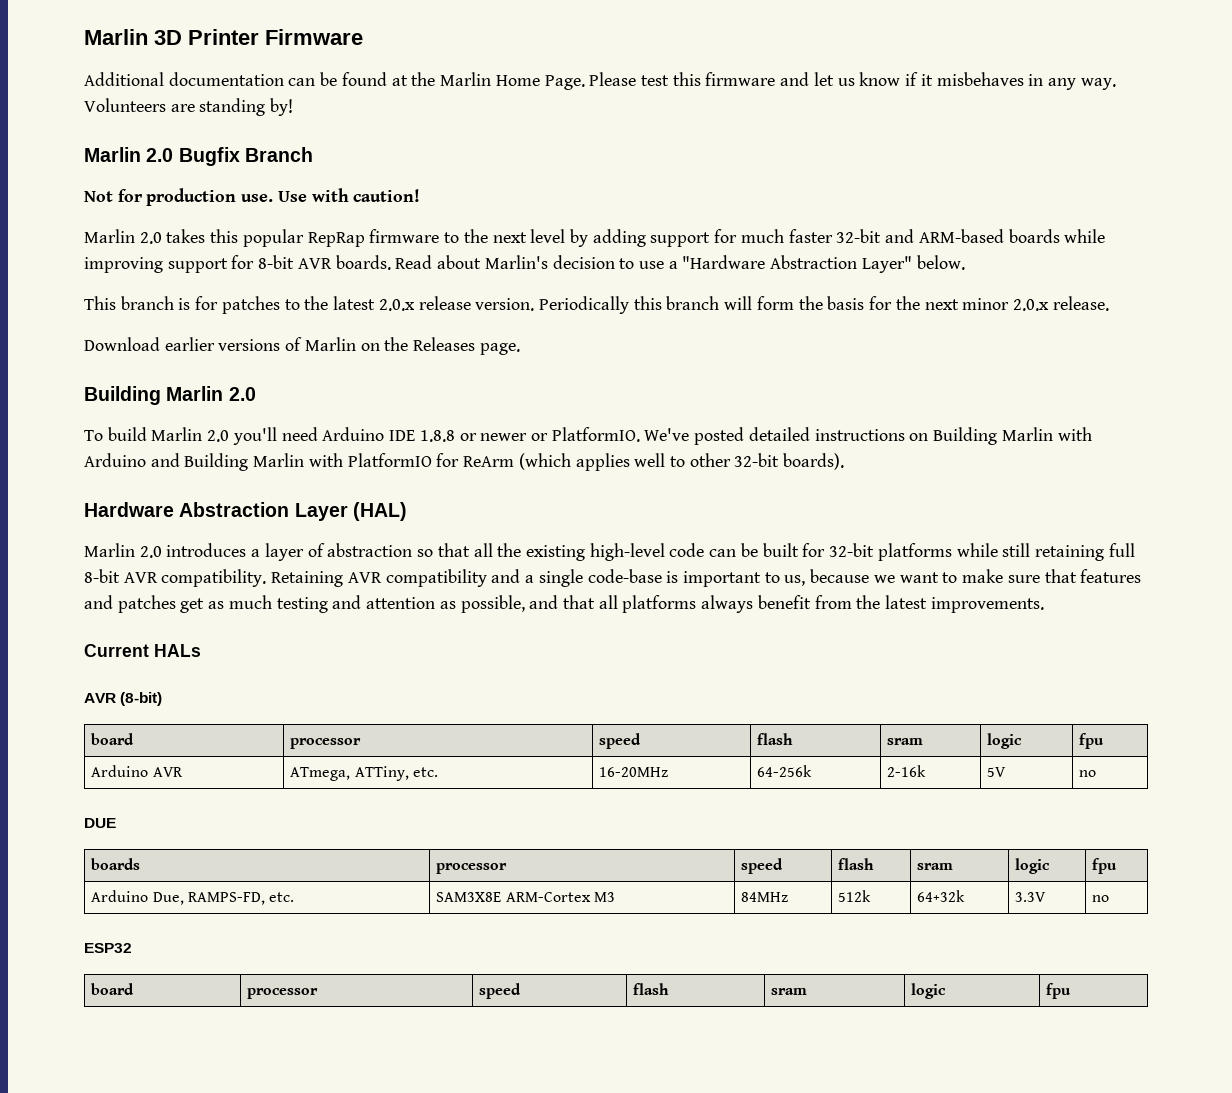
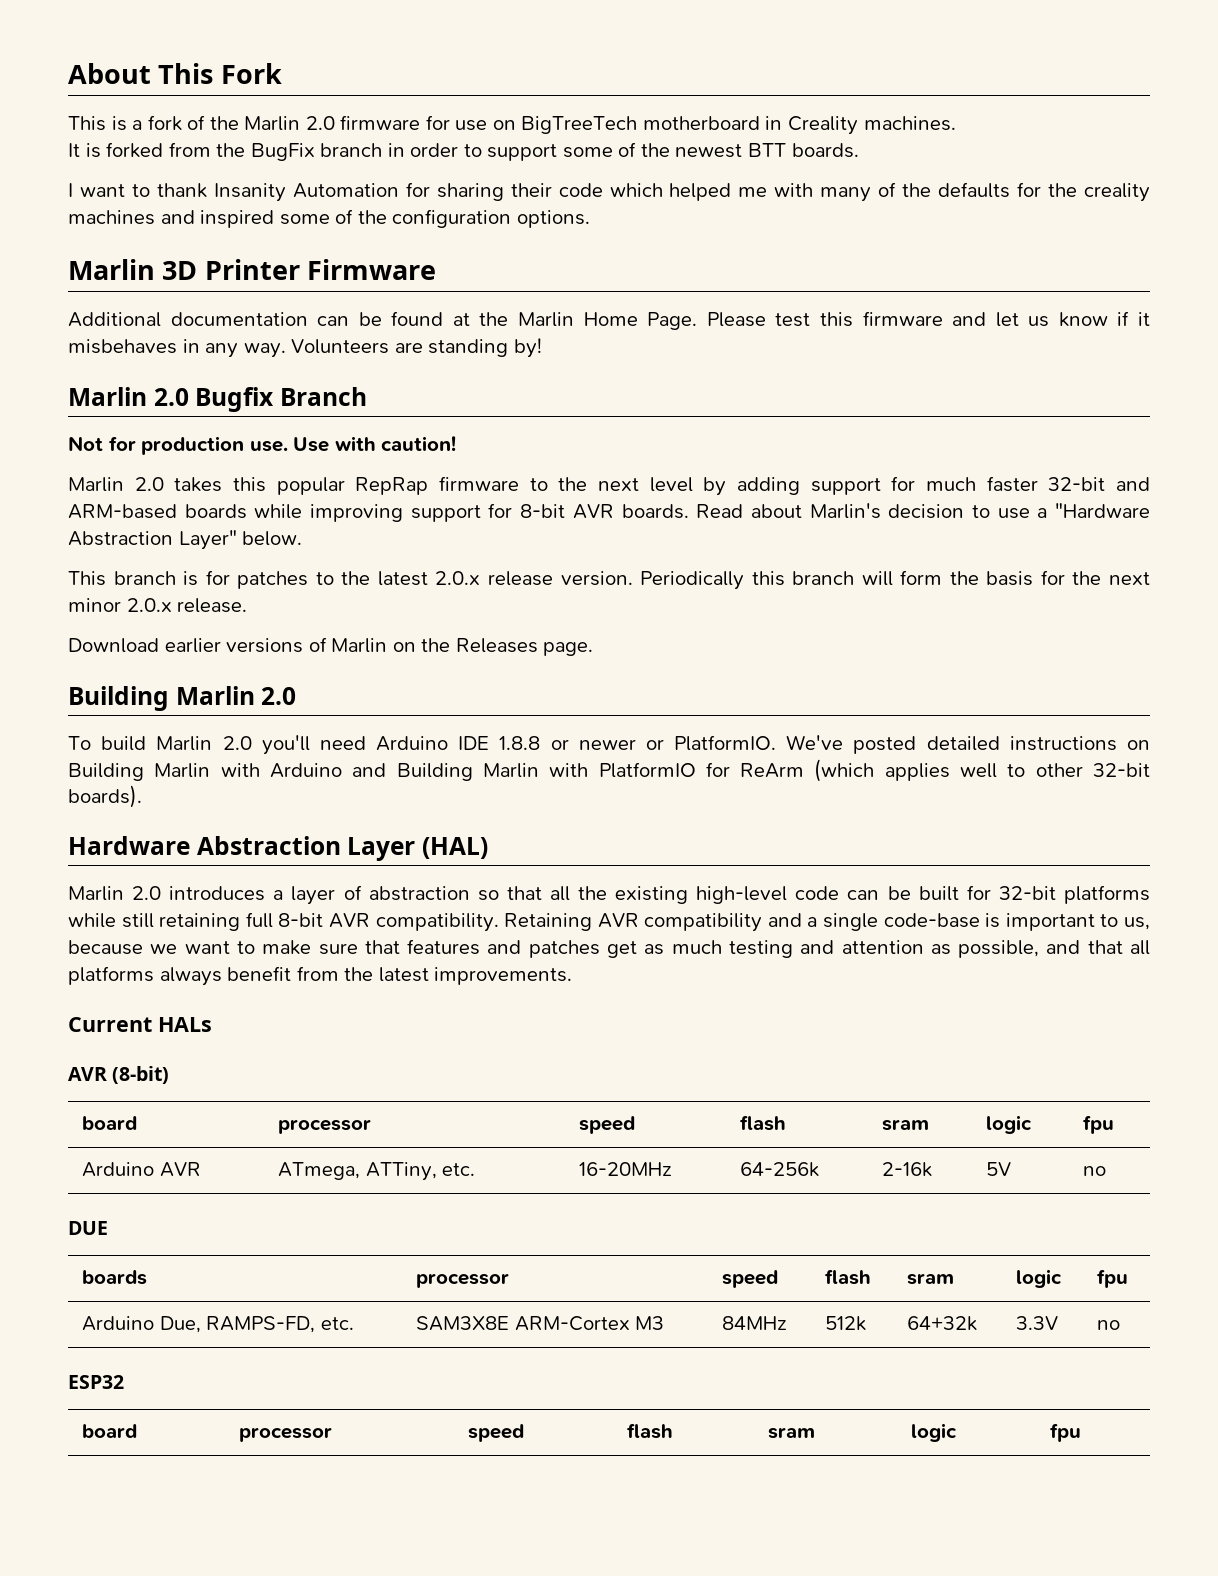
+ About This Fork
+ This is a fork of the Marlin 2.0 firmware for use on BigTreeTech motherboard in Creality machines.
+ It is forked from the BugFix branch in order to support some of the newest BTT boards.
+ I want to thank Insanity Automation for sharing their code which helped me with many of the defaults for the creality machines and inspired some of the configuration options.

